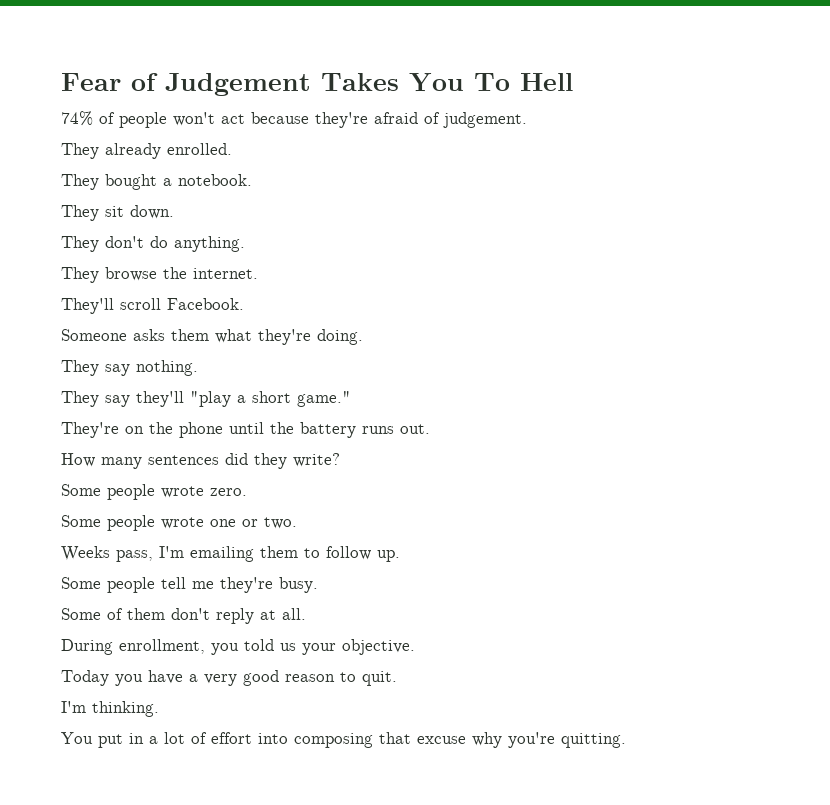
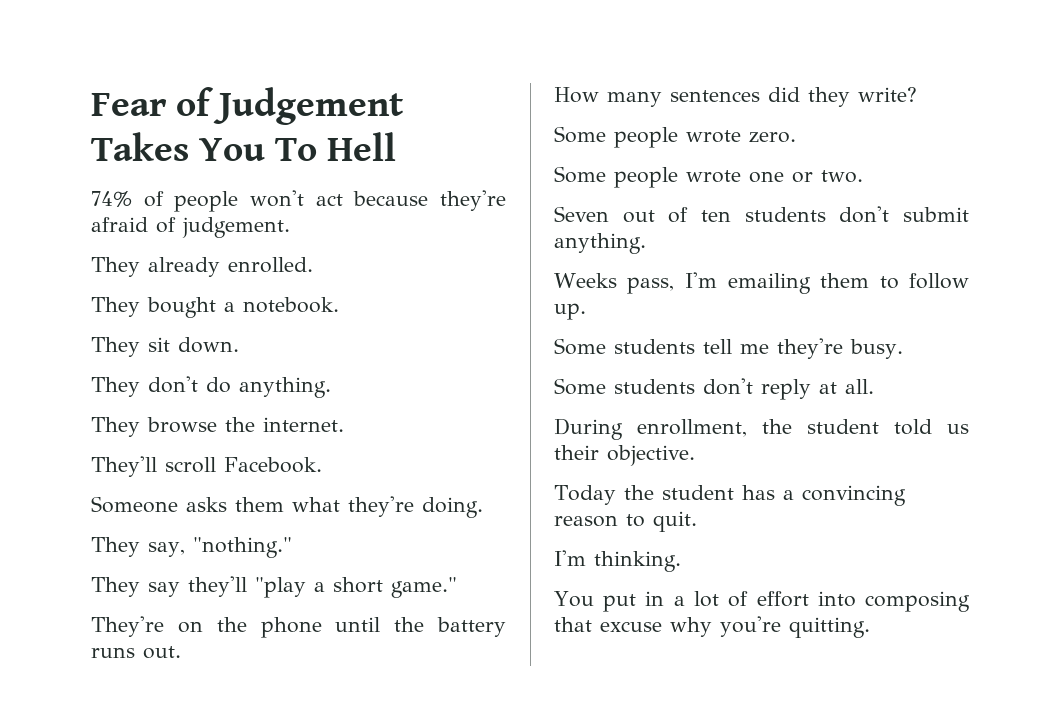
- They say nothing.
+ They say, "nothing."
+ Seven out of ten students don't submit anything.
- Some people tell me they're busy.
+ Some students tell me they're busy.
- Some of them don't reply at all.
+ Some students don't reply at all.
- During enrollment, you told us your objective.
+ During enrollment, the student told us their objective.
- Today you have a very good reason to quit.
+ Today the student has a convincing reason to quit.

